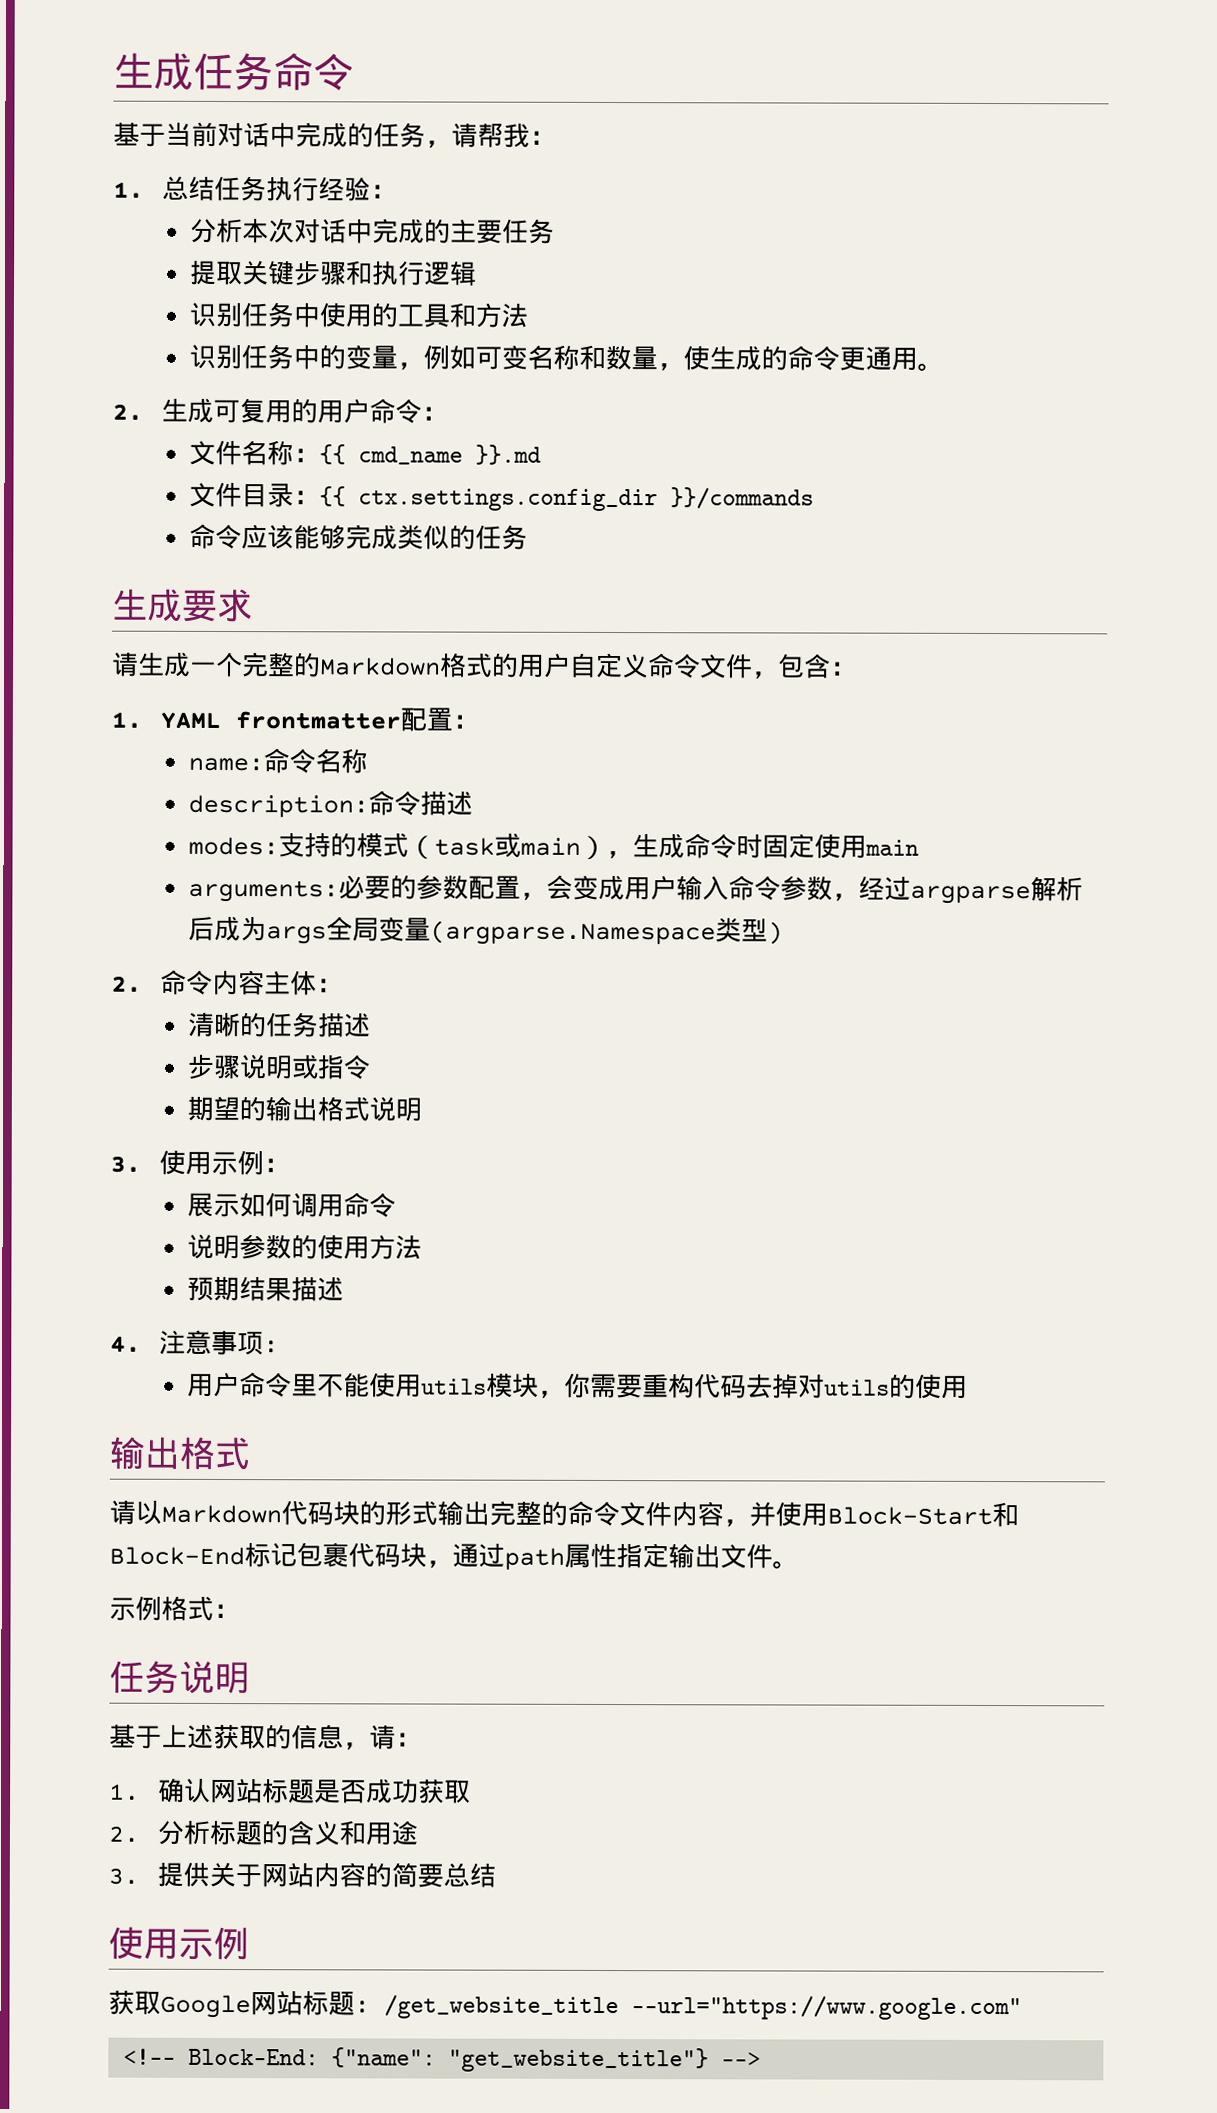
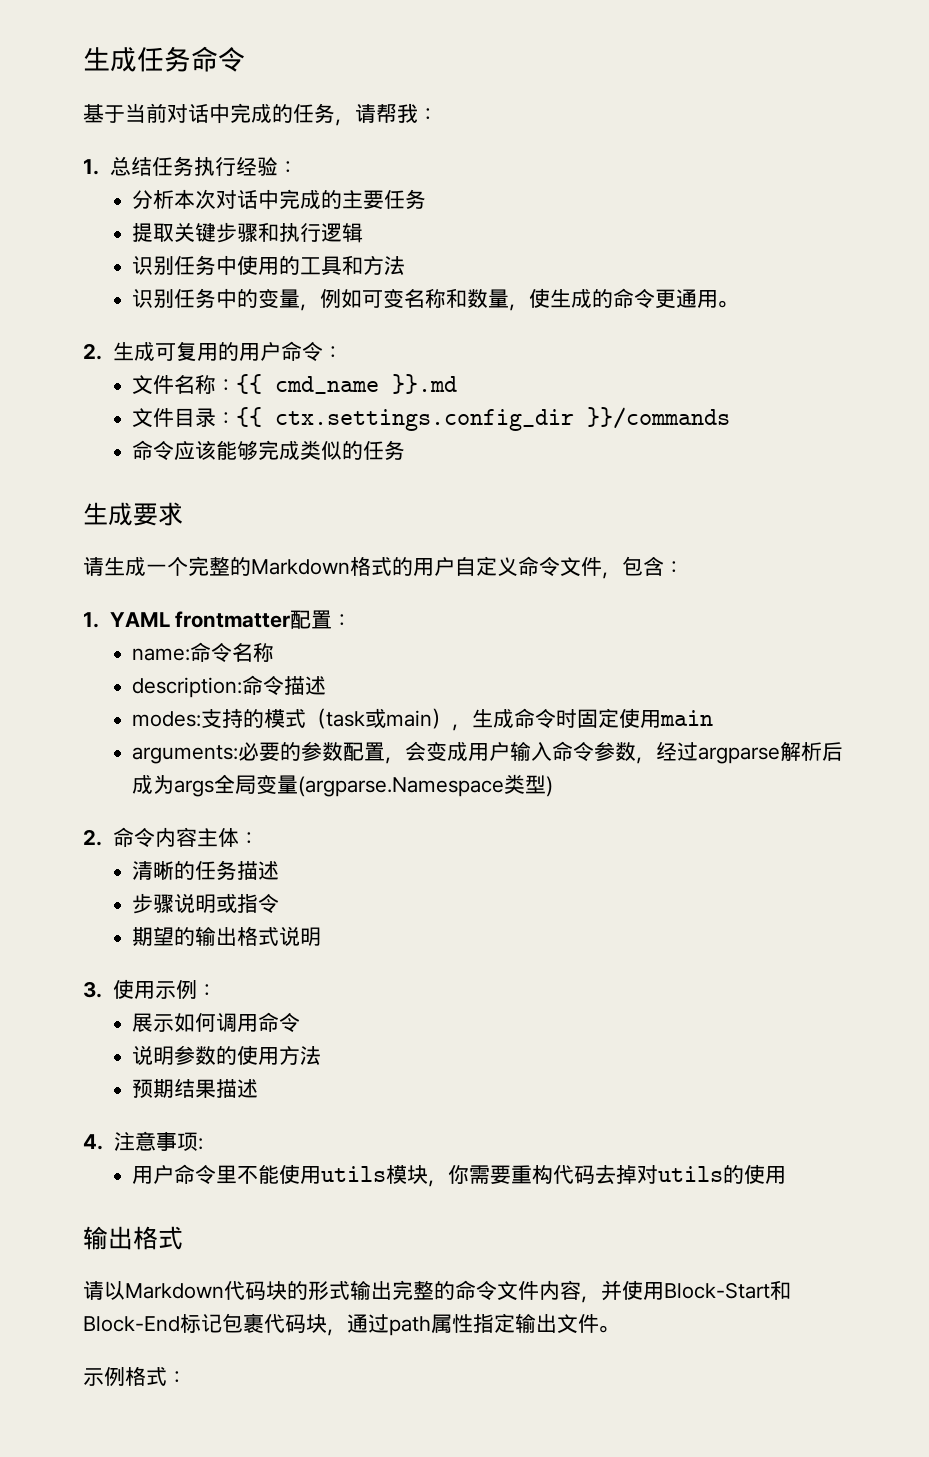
- 任务说明
- 基于上述获取的信息，请：
- 1.确认网站标题是否成功获取
- 2.分析标题的含义和用途
- 3.提供关于网站内容的简要总结
- 使用示例
- 获取Google网站标题: /get_website_title --url="https://www.google.com"
- <!-- Block-End: {"name": "get_website_title"} -->

